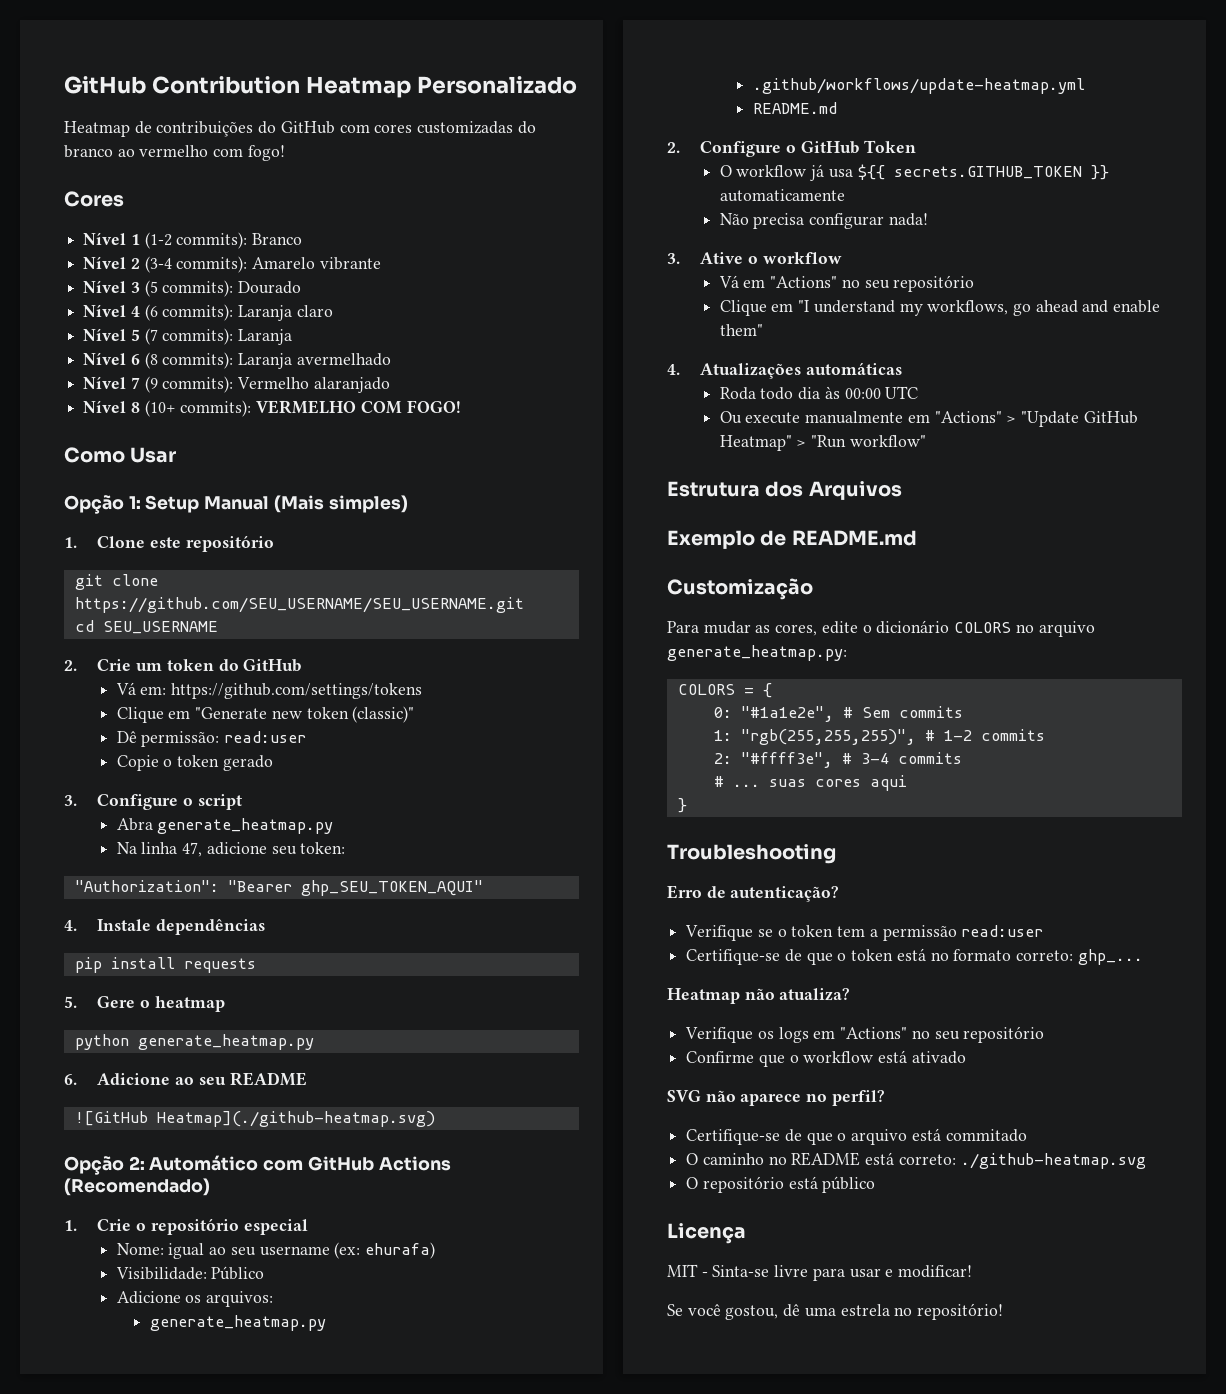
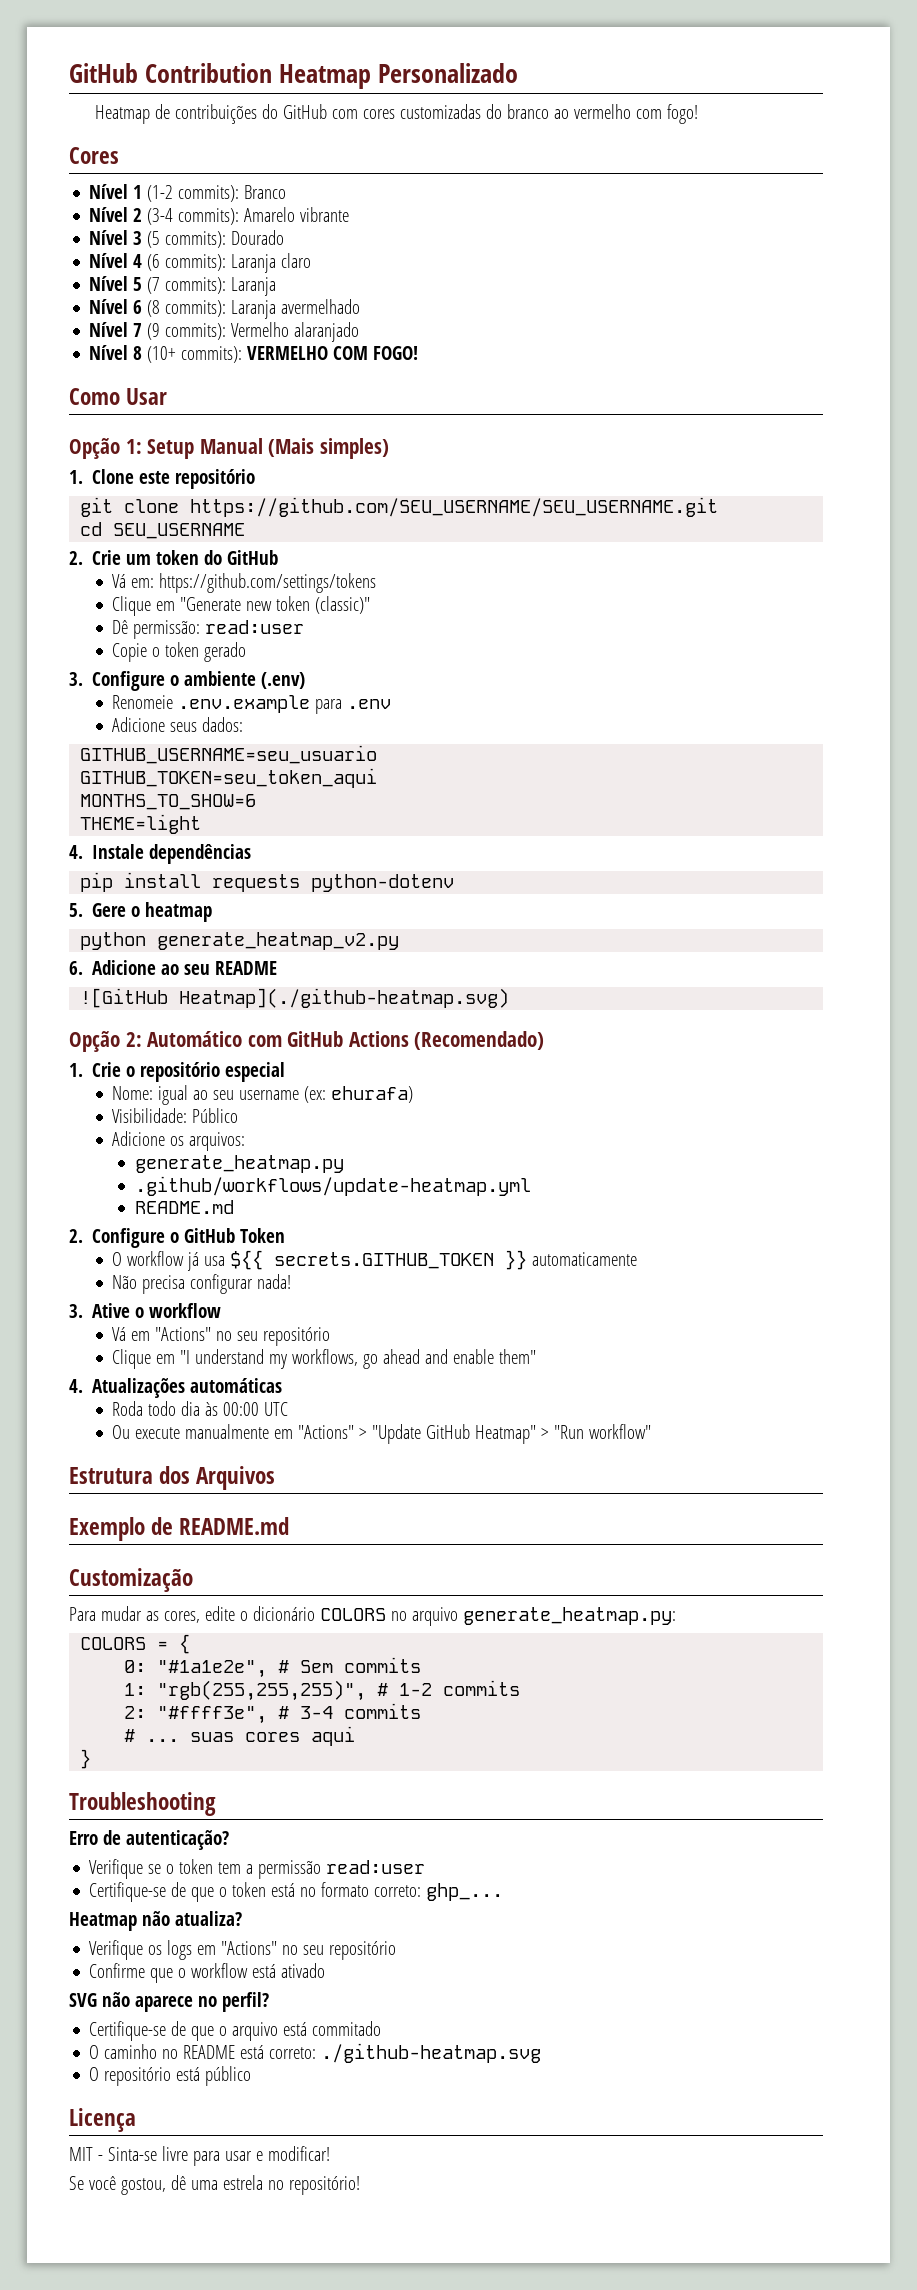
- 3. Configure o script
- Abra generate_heatmap.py
- Na linha 47, adicione seu token:
- "Authorization": "Bearer ghp_SEU_TOKEN_AQUI"
+ 3. Configure o ambiente (.env)
+ Renomeie .env.example para .env
+ Adicione seus dados:
+ GITHUB_USERNAME=seu_usuario
+ GITHUB_TOKEN=seu_token_aqui
+ MONTHS_TO_SHOW=6
+ THEME=light
- pip install requests
+ pip install requests python-dotenv
- python generate_heatmap.py
+ python generate_heatmap_v2.py

